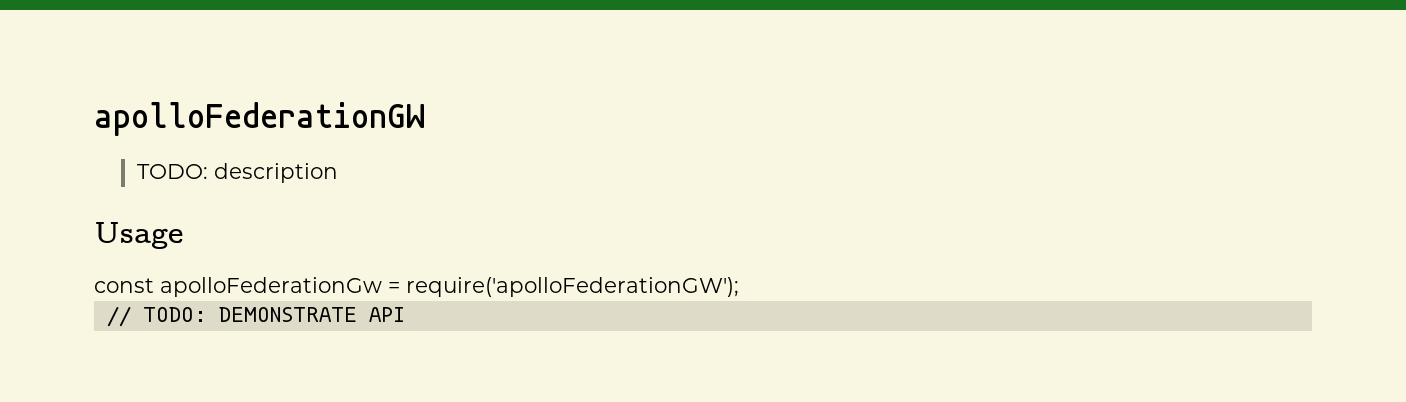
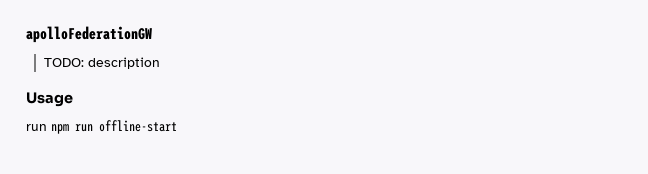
- const apolloFederationGw = require('apolloFederationGW');
- // TODO: DEMONSTRATE API
+ run npm run offline-start

